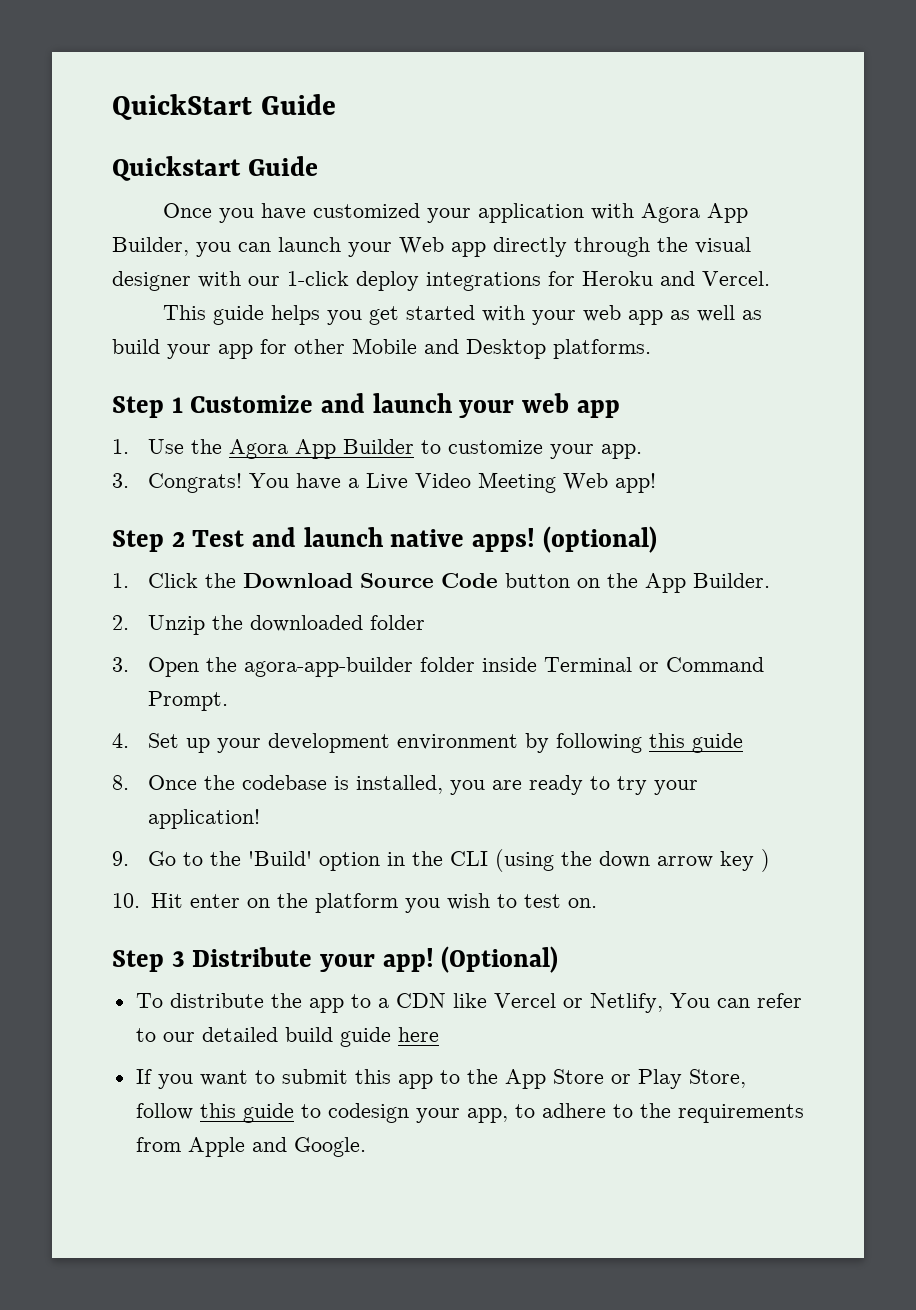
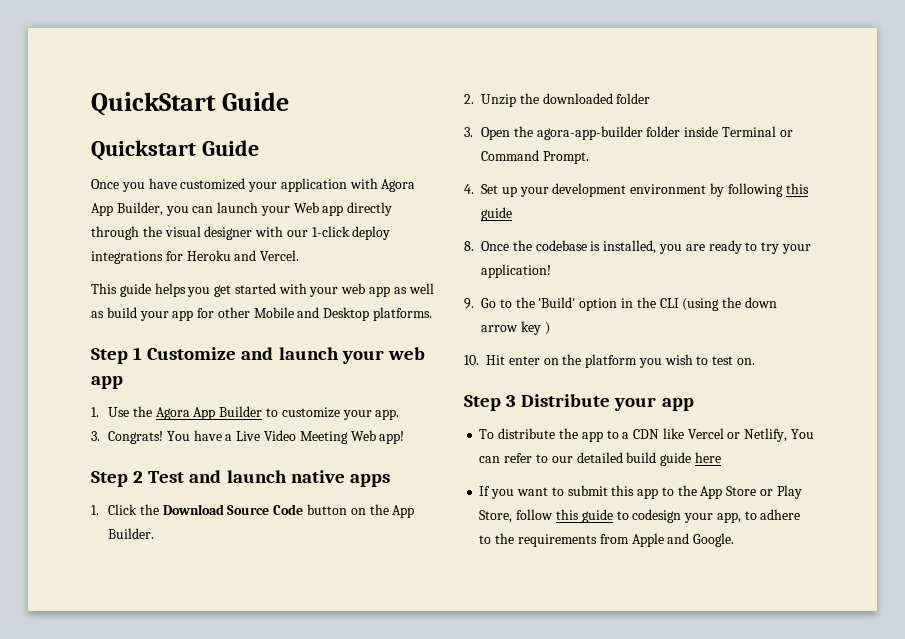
- Step 2 Test and launch native apps! (optional)
+ Step 2 Test and launch native apps
- Step 3 Distribute your app! (Optional)
+ Step 3 Distribute your app

